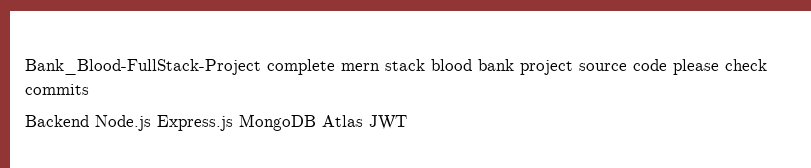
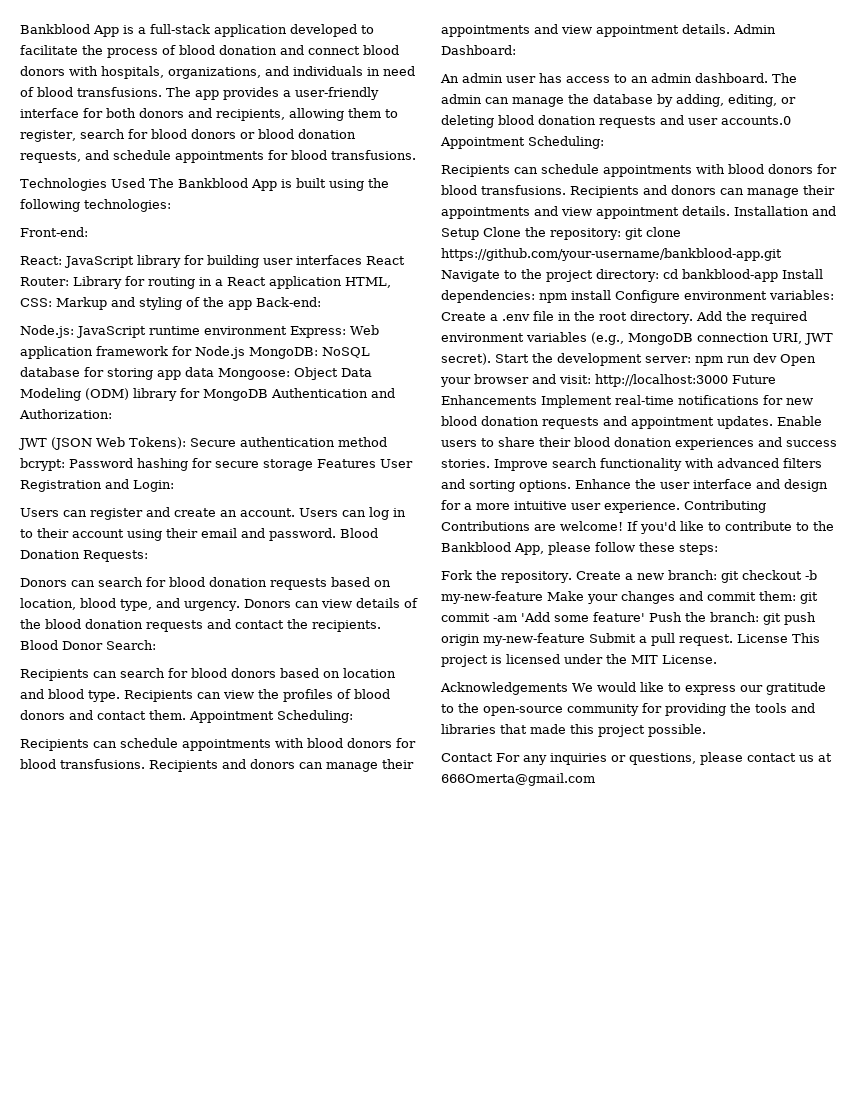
- Bank_Blood-FullStack-Project complete mern stack blood bank project source code please check commits
- Backend Node.js Express.js MongoDB Atlas JWT
+ Bankblood App is a full-stack application developed to facilitate the process of blood donation and connect blood donors with hospitals, organizations, and individuals in need of blood transfusions. The app provides a user-friendly interface for both donors and recipients, allowing them to register, search for blood donors or blood donation requests, and schedule appointments for blood transfusions.
+ Technologies Used The Bankblood App is built using the following technologies:
+ Front-end:
+ React: JavaScript library for building user interfaces React Router: Library for routing in a React application HTML, CSS: Markup and styling of the app Back-end:
+ Node.js: JavaScript runtime environment Express: Web application framework for Node.js MongoDB: NoSQL database for storing app data Mongoose: Object Data Modeling (ODM) library for MongoDB Authentication and Authorization:
+ JWT (JSON Web Tokens): Secure authentication method bcrypt: Password hashing for secure storage Features User Registration and Login:
+ Users can register and create an account. Users can log in to their account using their email and password. Blood Donation Requests:
+ Donors can search for blood donation requests based on location, blood type, and urgency. Donors can view details of the blood donation requests and contact the recipients. Blood Donor Search:
+ Recipients can search for blood donors based on location and blood type. Recipients can view the profiles of blood donors and contact them. Appointment Scheduling:
+ Recipients can schedule appointments with blood donors for blood transfusions. Recipients and donors can manage their appointments and view appointment details. Admin Dashboard:
+ An admin user has access to an admin dashboard. The admin can manage the database by adding, editing, or deleting blood donation requests and user accounts.0 Appointment Scheduling:
+ Recipients can schedule appointments with blood donors for blood transfusions. Recipients and donors can manage their appointments and view appointment details. Installation and Setup Clone the repository: git clone https://github.com/your-username/bankblood-app.git Navigate to the project directory: cd bankblood-app Install dependencies: npm install Configure environment variables: Create a .env file in the root directory. Add the required environment variables (e.g., MongoDB connection URI, JWT secret). Start the development server: npm run dev Open your browser and visit: http://localhost:3000 Future Enhancements Implement real-time notifications for new blood donation requests and appointment updates. Enable users to share their blood donation experiences and success stories. Improve search functionality with advanced filters and sorting options. Enhance the user interface and design for a more intuitive user experience. Contributing Contributions are welcome! If you'd like to contribute to the Bankblood App, please follow these steps:
+ Fork the repository. Create a new branch: git checkout -b my-new-feature Make your changes and commit them: git commit -am 'Add some feature' Push the branch: git push origin my-new-feature Submit a pull request. License This project is licensed under the MIT License.
+ Acknowledgements We would like to express our gratitude to the open-source community for providing the tools and libraries that made this project possible.
+ Contact For any inquiries or questions, please contact us at 666Omerta@gmail.com

